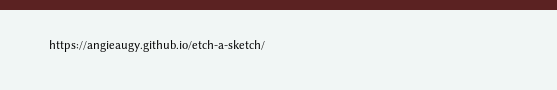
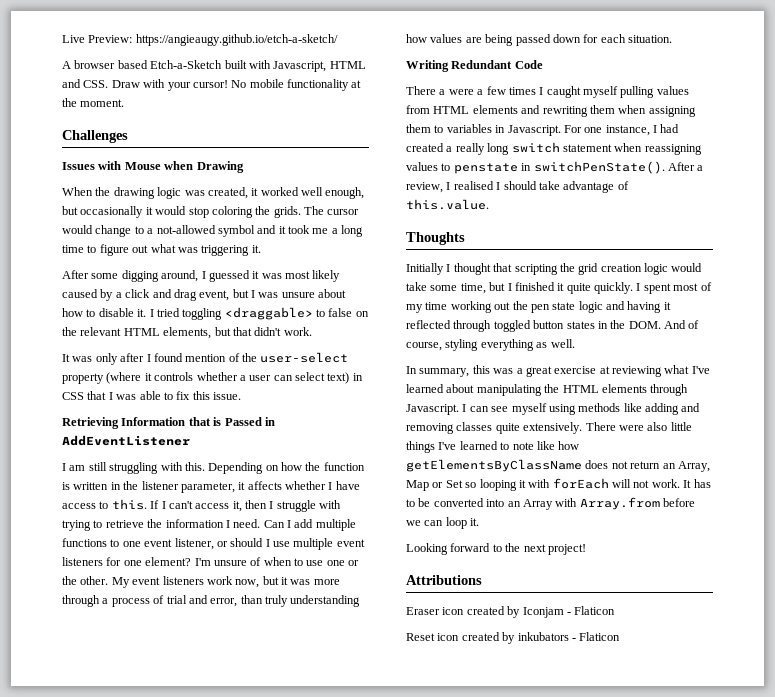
- https://angieaugy.github.io/etch-a-sketch/
+ Live Preview: https://angieaugy.github.io/etch-a-sketch/
+ A browser based Etch-a-Sketch built with Javascript, HTML and CSS. Draw with your cursor! No mobile functionality at the moment.
+ Challenges
+ Issues with Mouse when Drawing
+ When the drawing logic was created, it worked well enough, but occasionally it would stop coloring the grids. The cursor would change to a not-allowed symbol and it took me a long time to figure out what was triggering it.
+ After some digging around, I guessed it was most likely caused by a click and drag event, but I was unsure about how to disable it. I tried toggling <draggable> to false on the relevant HTML elements, but that didn't work.
+ It was only after I found mention of the user-select property (where it controls whether a user can select text) in CSS that I was able to fix this issue.
+ Retrieving Information that is Passed in AddEventListener
+ I am still struggling with this. Depending on how the function is written in the listener parameter, it affects whether I have access to this. If I can't access it, then I struggle with trying to retrieve the information I need. Can I add multiple functions to one event listener, or should I use multiple event listeners for one element? I'm unsure of when to use one or the other. My event listeners work now, but it was more through a process of trial and error, than truly understanding how values are being passed down for each situation.
+ Writing Redundant Code
+ There a were a few times I caught myself pulling values from HTML elements and rewriting them when assigning them to variables in Javascript. For one instance, I had created a really long switch statement when reassigning values to penstate in switchPenState(). After a review, I realised I should take advantage of this.value.
+ Thoughts
+ Initially I thought that scripting the grid creation logic would take some time, but I finished it quite quickly. I spent most of my time working out the pen state logic and having it reflected through toggled button states in the DOM. And of course, styling everything as well.
+ In summary, this was a great exercise at reviewing what I've learned about manipulating the HTML elements through Javascript. I can see myself using methods like adding and removing classes quite extensively. There were also little things I've learned to note like how getElementsByClassName does not return an Array, Map or Set so looping it with forEach will not work. It has to be converted into an Array with Array.from before we can loop it.
+ Looking forward to the next project!
+ Attributions
+ Eraser icon created by Iconjam - Flaticon
+ Reset icon created by inkubators - Flaticon

